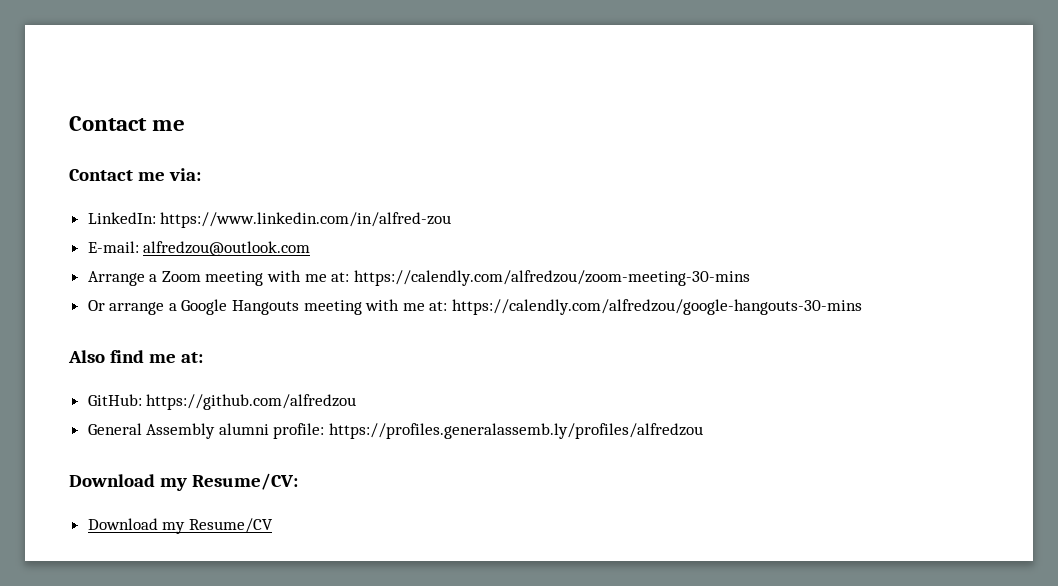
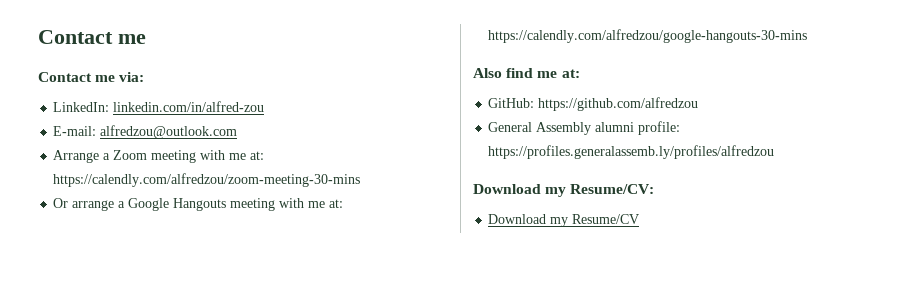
- LinkedIn: https://www.linkedin.com/in/alfred-zou
+ LinkedIn: linkedin.com/in/alfred-zou

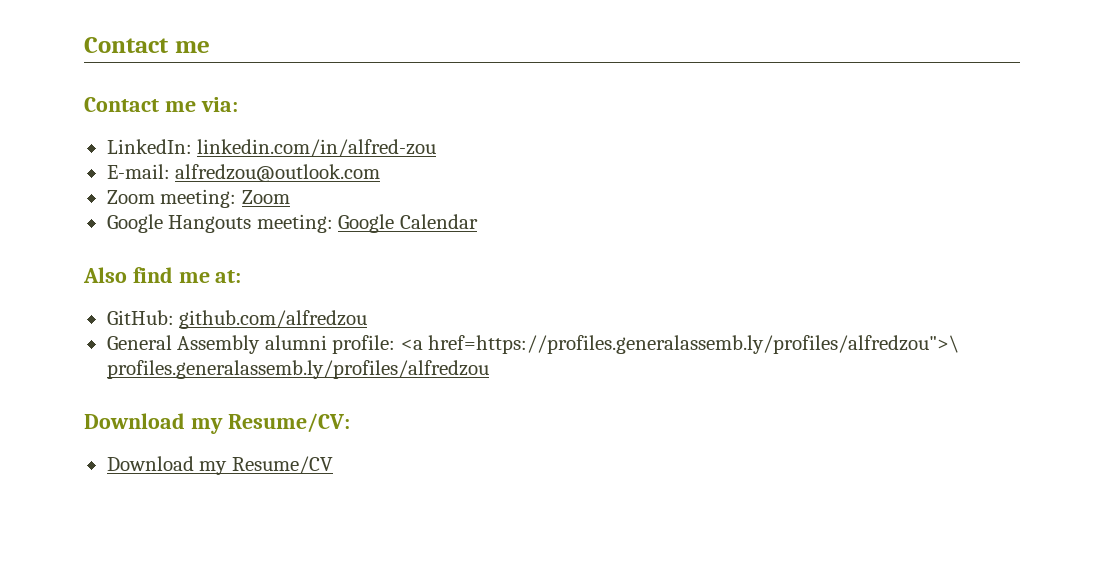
- Arrange a Zoom meeting with me at: https://calendly.com/alfredzou/zoom-meeting-30-mins
- Or arrange a Google Hangouts meeting with me at: https://calendly.com/alfredzou/google-hangouts-30-mins
+ Zoom meeting: Zoom
+ Google Hangouts meeting: Google Calendar
- GitHub: https://github.com/alfredzou
+ GitHub: github.com/alfredzou
- General Assembly alumni profile: https://profiles.generalassemb.ly/profiles/alfredzou
+ General Assembly alumni profile: <a href=https://profiles.generalassemb.ly/profiles/alfredzou">\ profiles.generalassemb.ly/profiles/alfredzou

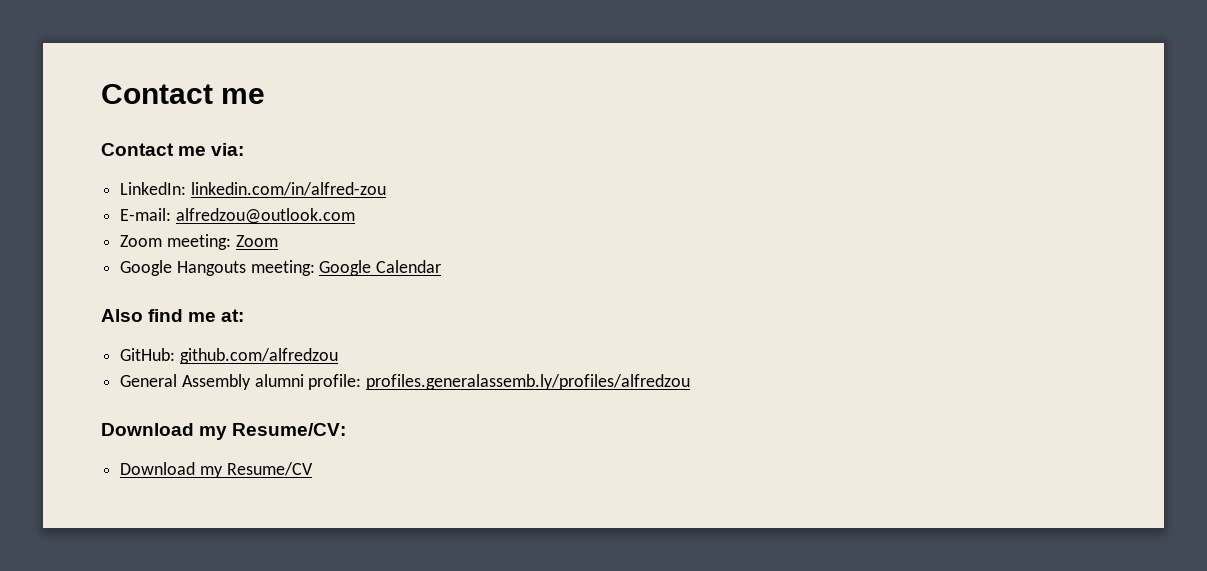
- General Assembly alumni profile: <a href=https://profiles.generalassemb.ly/profiles/alfredzou">\ profiles.generalassemb.ly/profiles/alfredzou
+ General Assembly alumni profile: profiles.generalassemb.ly/profiles/alfredzou

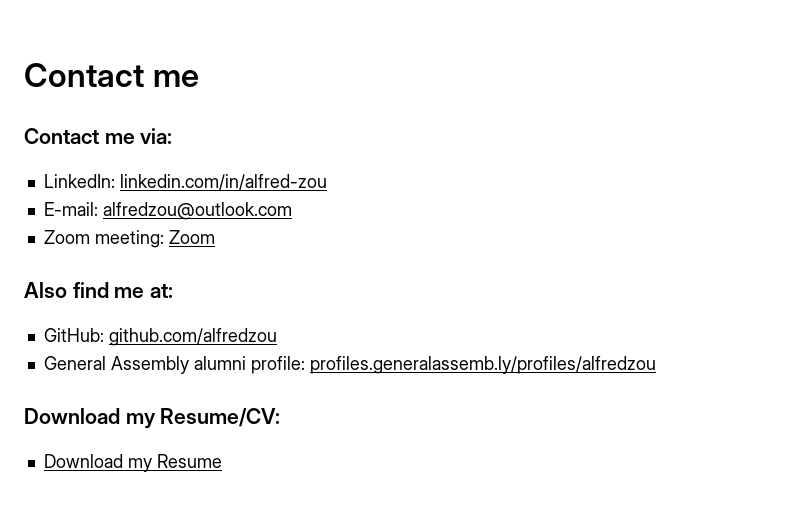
- Google Hangouts meeting: Google Calendar
- Download my Resume/CV
+ Download my Resume

